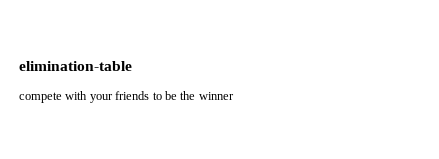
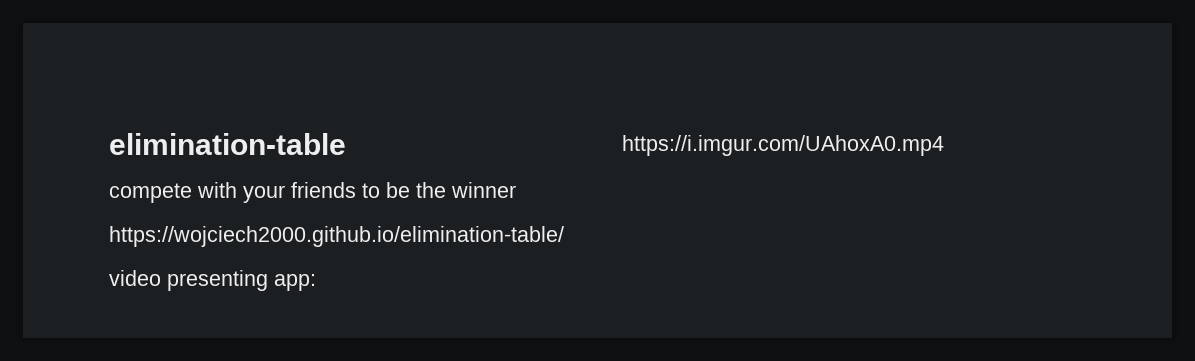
+ https://wojciech2000.github.io/elimination-table/
+ video presenting app: https://i.imgur.com/UAhoxA0.mp4

